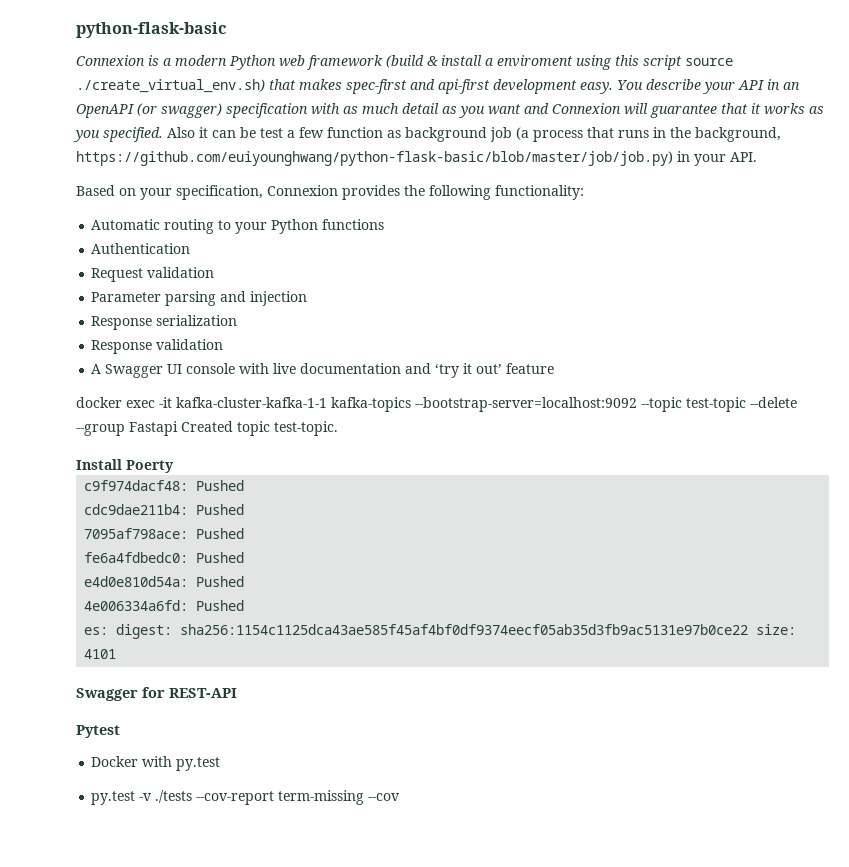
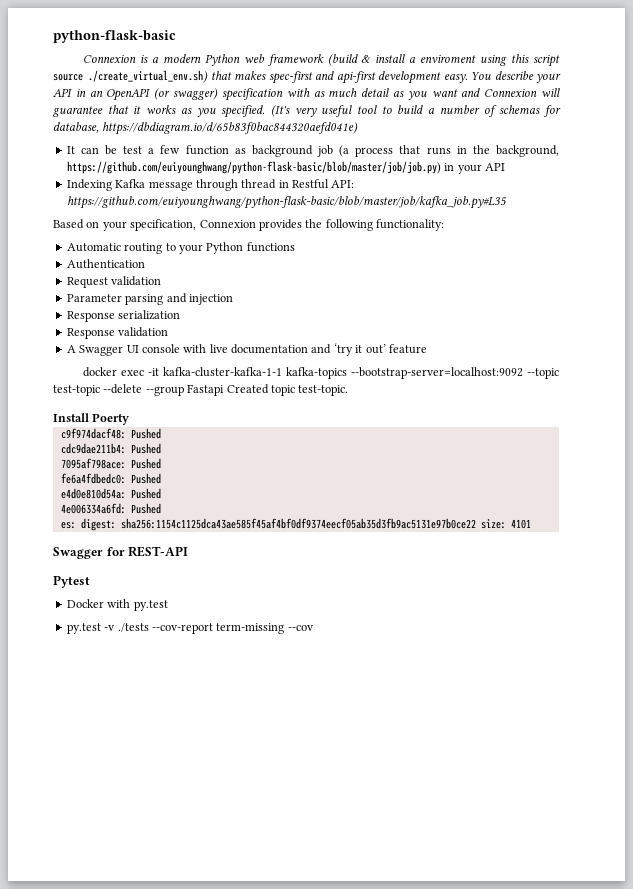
- Also it can be test a few function as background job (a process that runs in the background, https://github.com/euiyounghwang/python-flask-basic/blob/master/job/job.py) in your API.
+ (It's very useful tool to build a number of schemas for database, https://dbdiagram.io/d/65b83f0bac844320aefd041e)
+ It can be test a few function as background job (a process that runs in the background, https://github.com/euiyounghwang/python-flask-basic/blob/master/job/job.py) in your API
+ Indexing Kafka message through thread in Restful API: https://github.com/euiyounghwang/python-flask-basic/blob/master/job/kafka_job.py#L35

